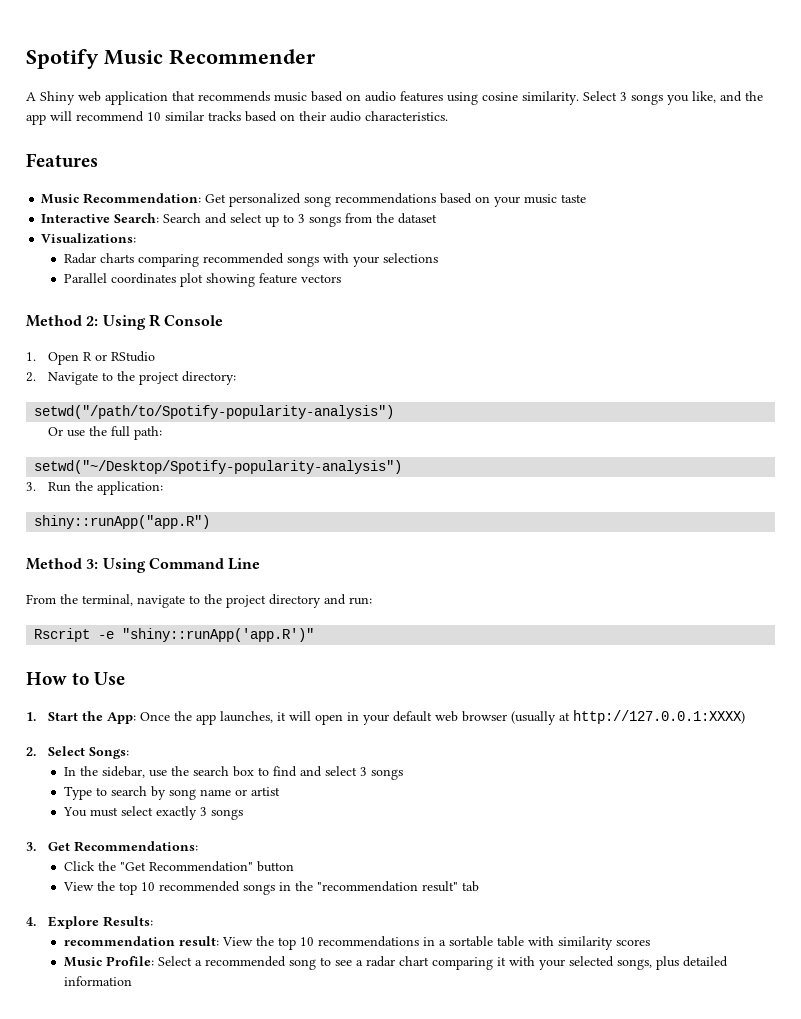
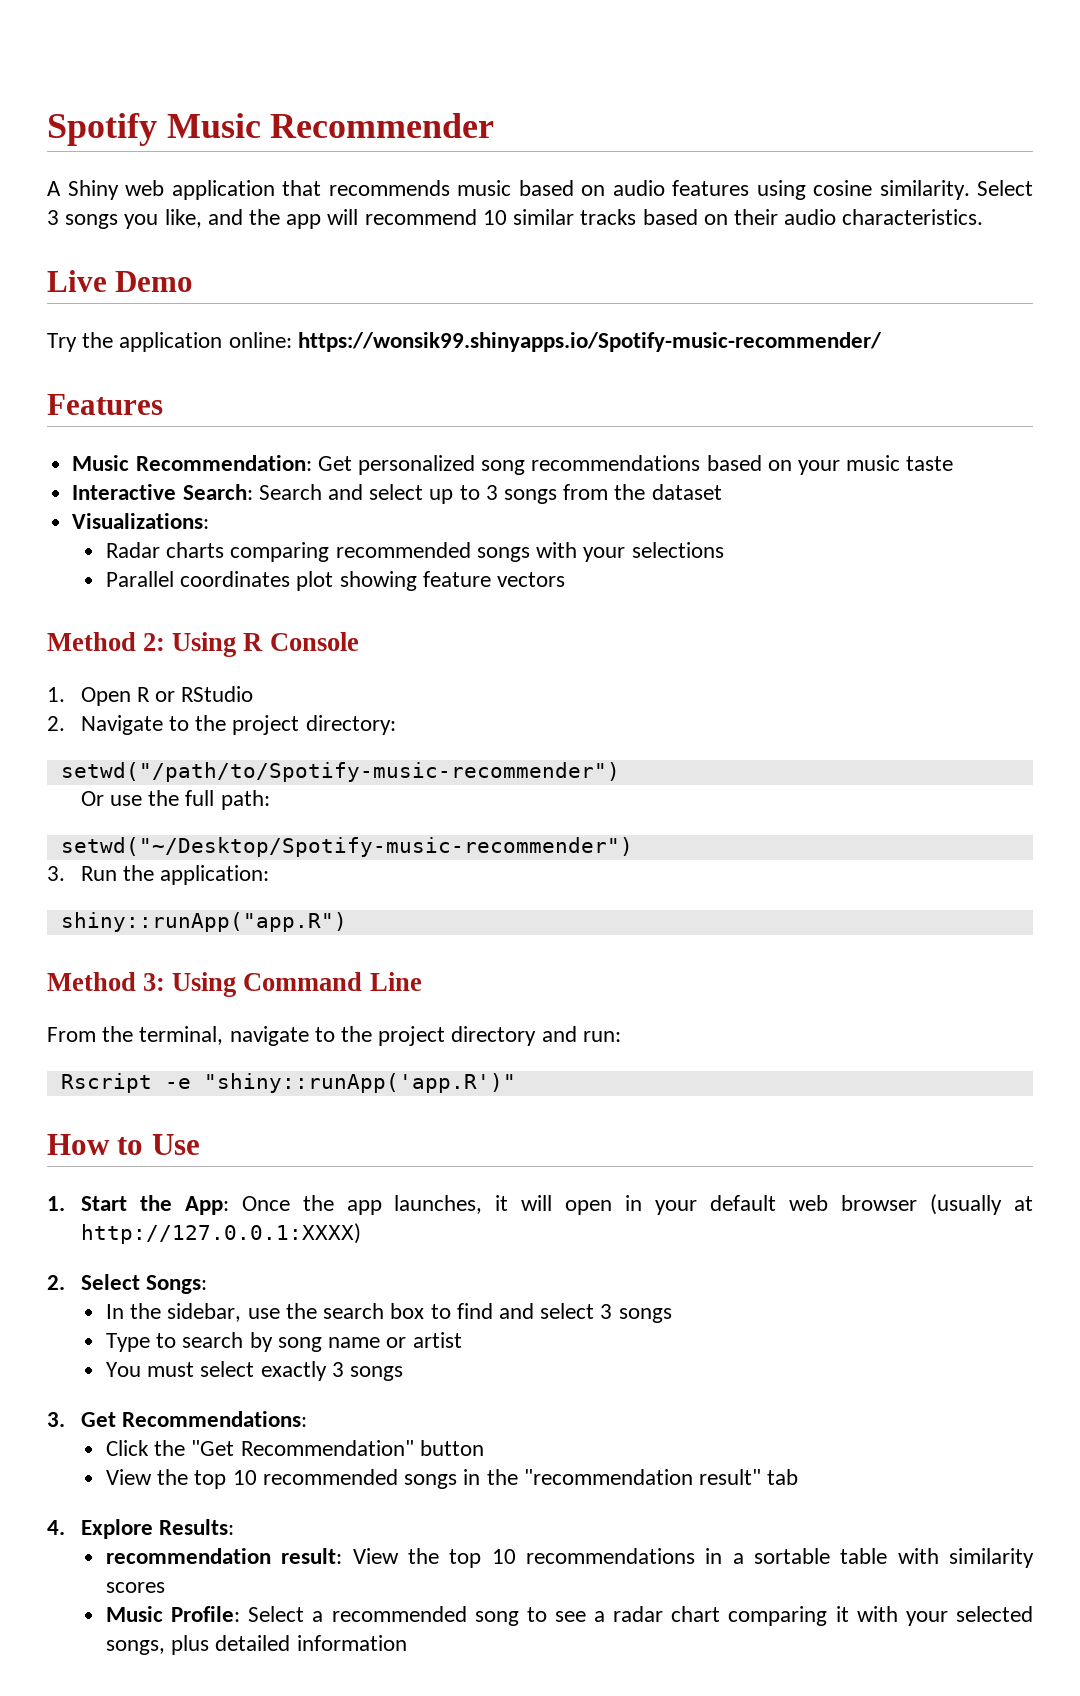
+ Live Demo
+ Try the application online: https://wonsik99.shinyapps.io/Spotify-music-recommender/
- setwd("/path/to/Spotify-popularity-analysis")
+ setwd("/path/to/Spotify-music-recommender")
- setwd("~/Desktop/Spotify-popularity-analysis")
+ setwd("~/Desktop/Spotify-music-recommender")

